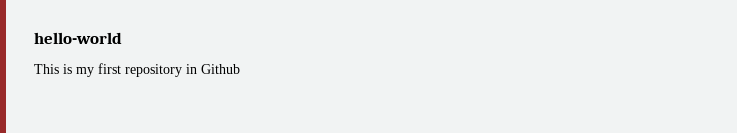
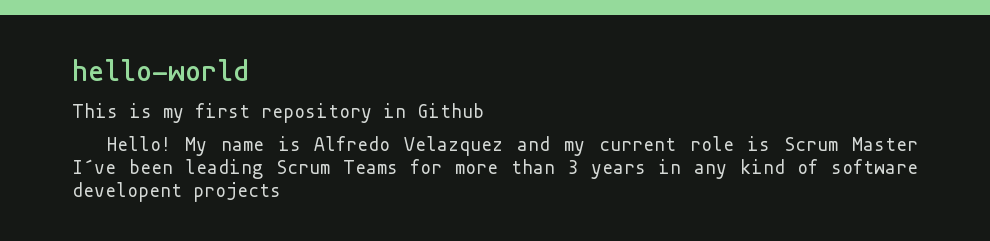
+ Hello! My name is Alfredo Velazquez and my current role is Scrum Master I´ve been leading Scrum Teams for more than 3 years in any kind of software developent projects

